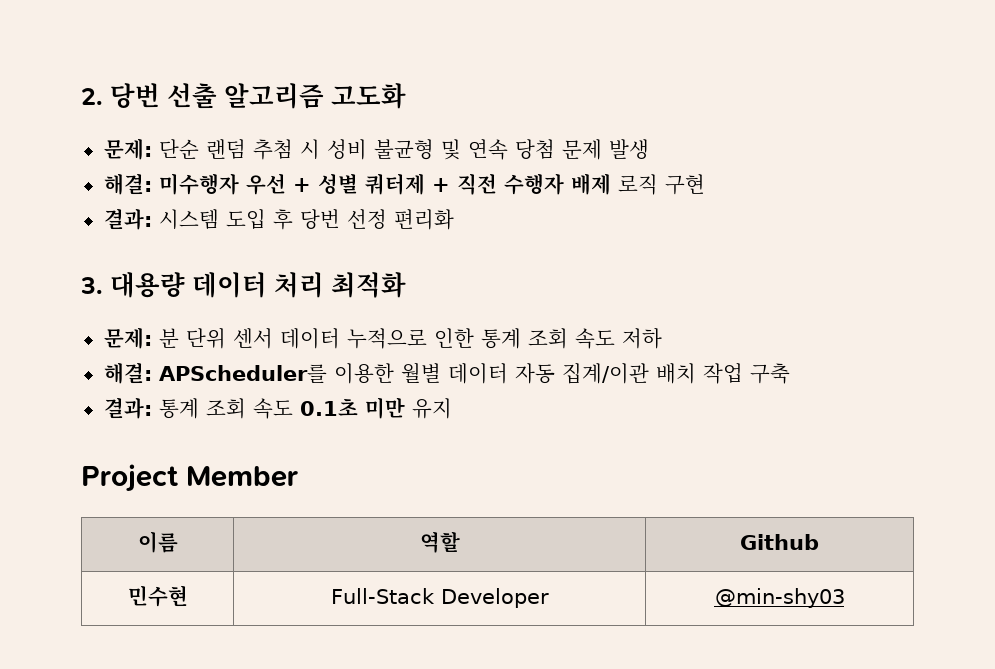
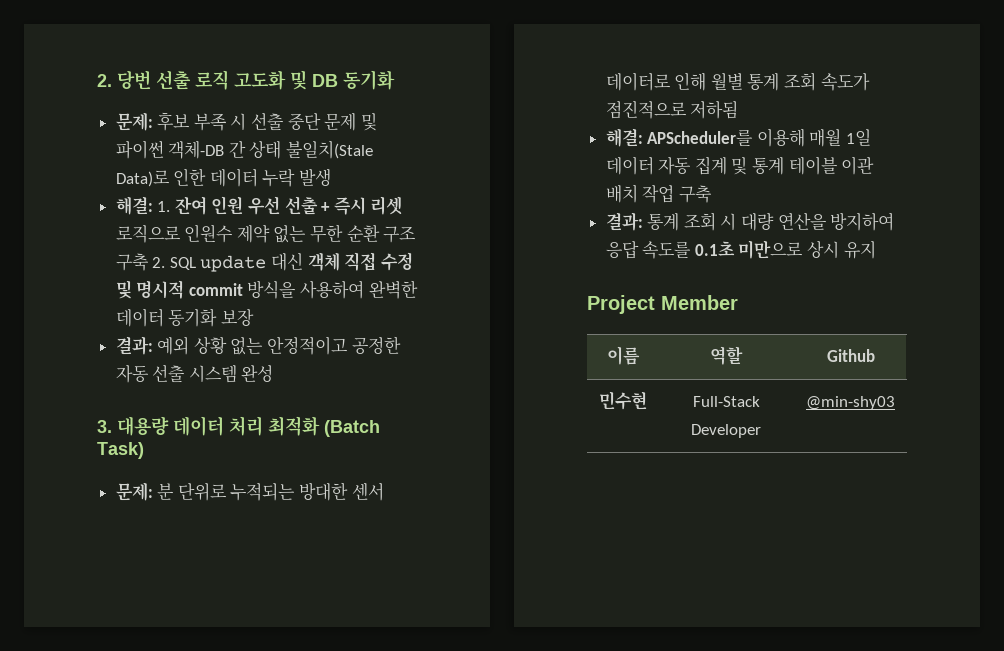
- 2. 당번 선출 알고리즘 고도화
- 문제: 단순 랜덤 추첨 시 성비 불균형 및 연속 당첨 문제 발생
- 해결: 미수행자 우선 + 성별 쿼터제 + 직전 수행자 배제 로직 구현
- 결과: 시스템 도입 후 당번 선정 편리화
+ 2. 당번 선출 로직 고도화 및 DB 동기화
+ 문제: 후보 부족 시 선출 중단 문제 및 파이썬 객체-DB 간 상태 불일치(Stale Data)로 인한 데이터 누락 발생
+ 해결: 1. 잔여 인원 우선 선출 + 즉시 리셋 로직으로 인원수 제약 없는 무한 순환 구조 구축 2. SQL update 대신 객체 직접 수정 및 명시적 commit 방식을 사용하여 완벽한 데이터 동기화 보장
+ 결과: 예외 상황 없는 안정적이고 공정한 자동 선출 시스템 완성
- 3. 대용량 데이터 처리 최적화
+ 3. 대용량 데이터 처리 최적화 (Batch Task)
- 문제: 분 단위 센서 데이터 누적으로 인한 통계 조회 속도 저하
- 해결: APScheduler를 이용한 월별 데이터 자동 집계/이관 배치 작업 구축
+ 문제: 분 단위로 누적되는 방대한 센서 데이터로 인해 월별 통계 조회 속도가 점진적으로 저하됨
+ 해결: APScheduler를 이용해 매월 1일 데이터 자동 집계 및 통계 테이블 이관 배치 작업 구축
- 결과: 통계 조회 속도 0.1초 미만 유지
+ 결과: 통계 조회 시 대량 연산을 방지하여 응답 속도를 0.1초 미만으로 상시 유지

